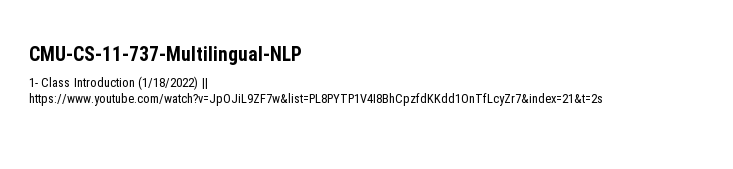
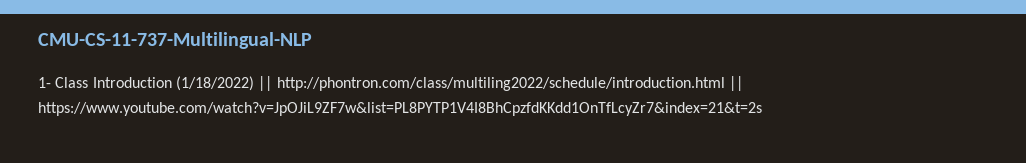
- 1- Class Introduction (1/18/2022) || https://www.youtube.com/watch?v=JpOJiL9ZF7w&list=PL8PYTP1V4I8BhCpzfdKKdd1OnTfLcyZr7&index=21&t=2s
+ 1- Class Introduction (1/18/2022) || http://phontron.com/class/multiling2022/schedule/introduction.html || https://www.youtube.com/watch?v=JpOJiL9ZF7w&list=PL8PYTP1V4I8BhCpzfdKKdd1OnTfLcyZr7&index=21&t=2s

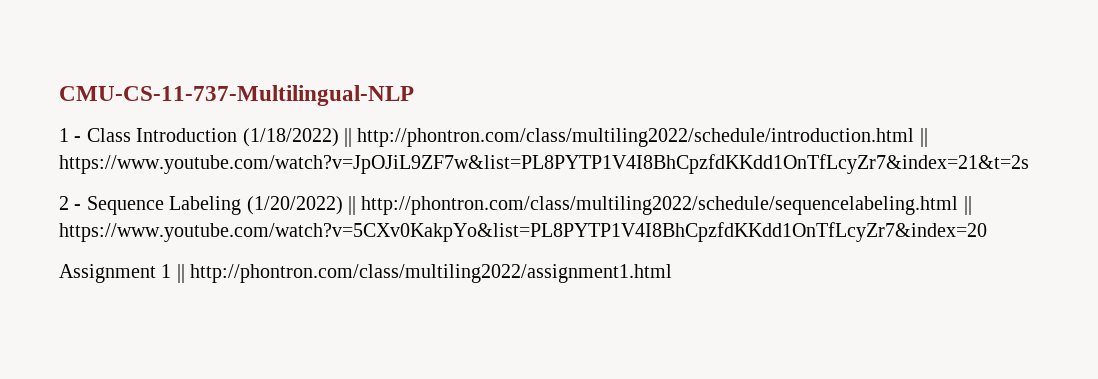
- 1- Class Introduction (1/18/2022) || http://phontron.com/class/multiling2022/schedule/introduction.html || https://www.youtube.com/watch?v=JpOJiL9ZF7w&list=PL8PYTP1V4I8BhCpzfdKKdd1OnTfLcyZr7&index=21&t=2s
+ 1 - Class Introduction (1/18/2022) || http://phontron.com/class/multiling2022/schedule/introduction.html || https://www.youtube.com/watch?v=JpOJiL9ZF7w&list=PL8PYTP1V4I8BhCpzfdKKdd1OnTfLcyZr7&index=21&t=2s
+ 2 - Sequence Labeling (1/20/2022) || http://phontron.com/class/multiling2022/schedule/sequencelabeling.html || https://www.youtube.com/watch?v=5CXv0KakpYo&list=PL8PYTP1V4I8BhCpzfdKKdd1OnTfLcyZr7&index=20
+ Assignment 1 || http://phontron.com/class/multiling2022/assignment1.html

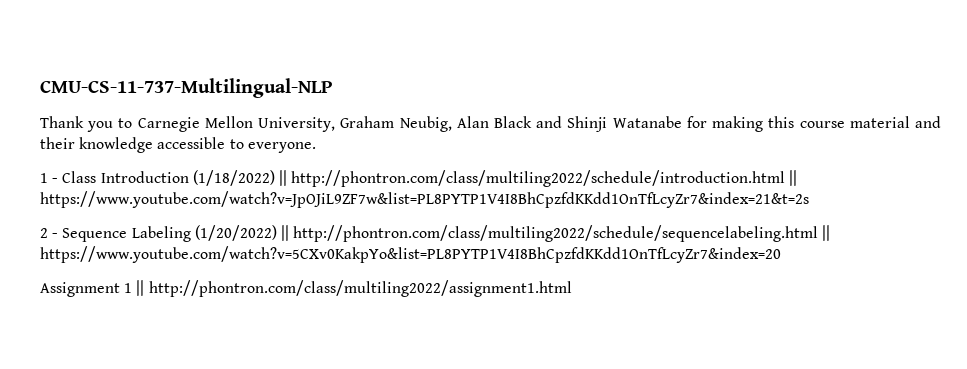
+ Thank you to Carnegie Mellon University, Graham Neubig, Alan Black and Shinji Watanabe for making this course material and their knowledge accessible to everyone.

